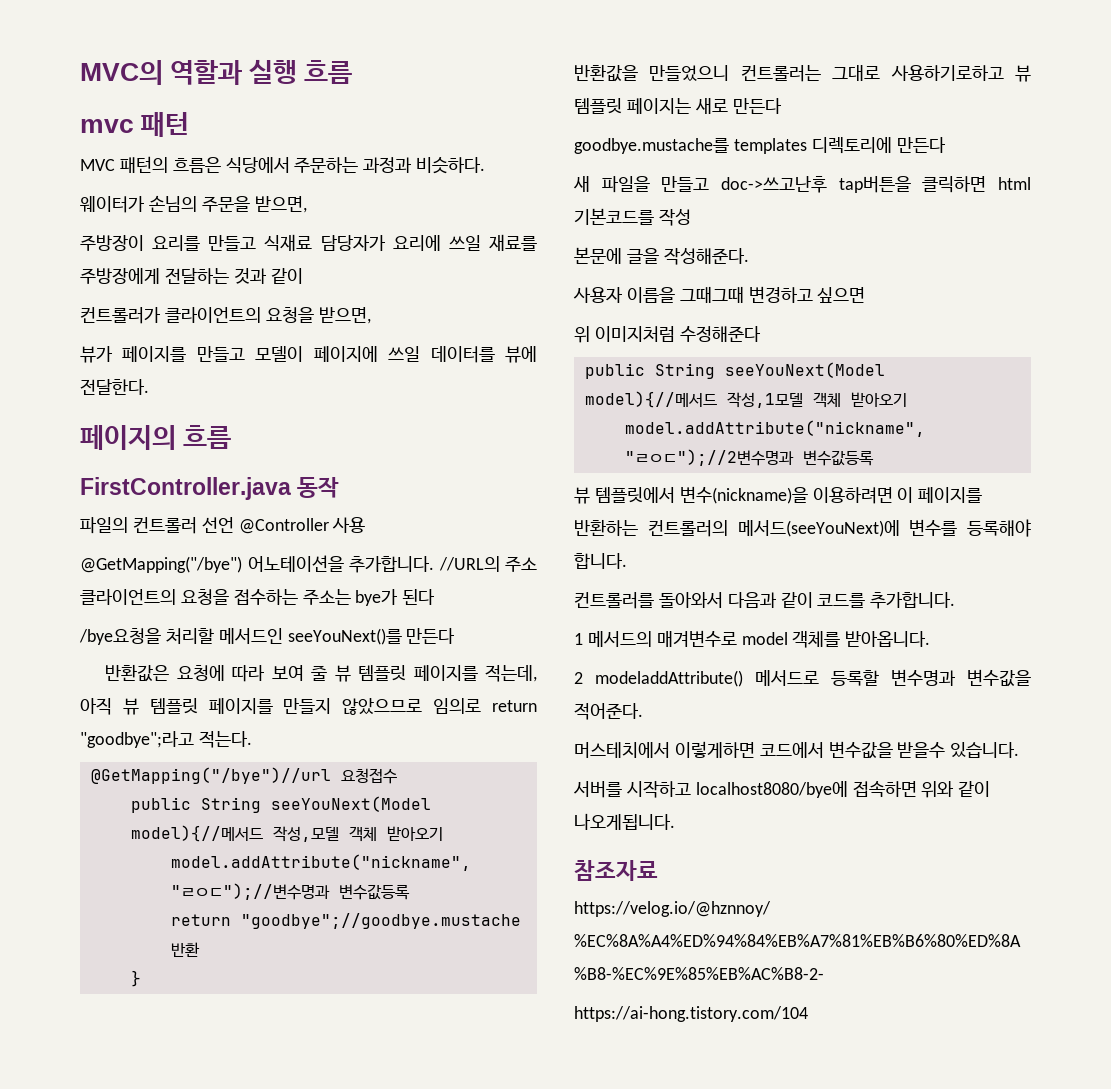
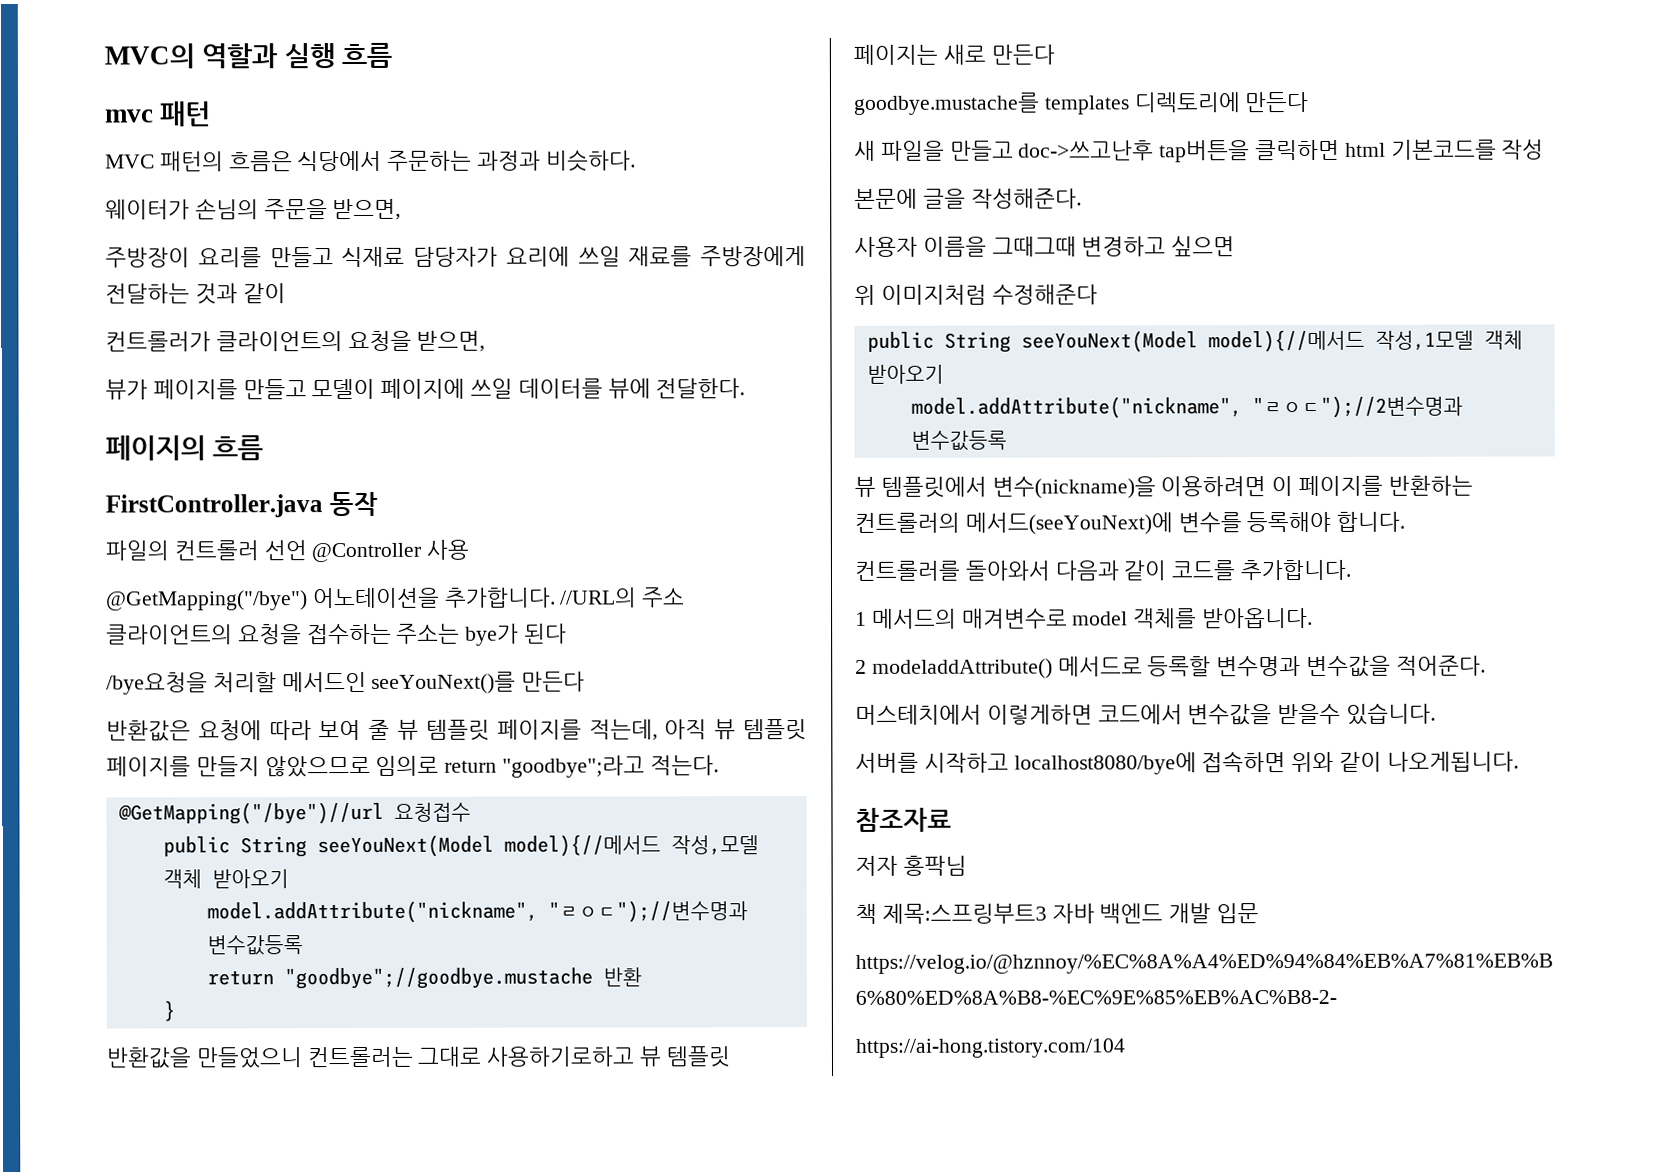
+ 저자 홍팍님
+ 책 제목:스프링부트3 자바 백엔드 개발 입문

